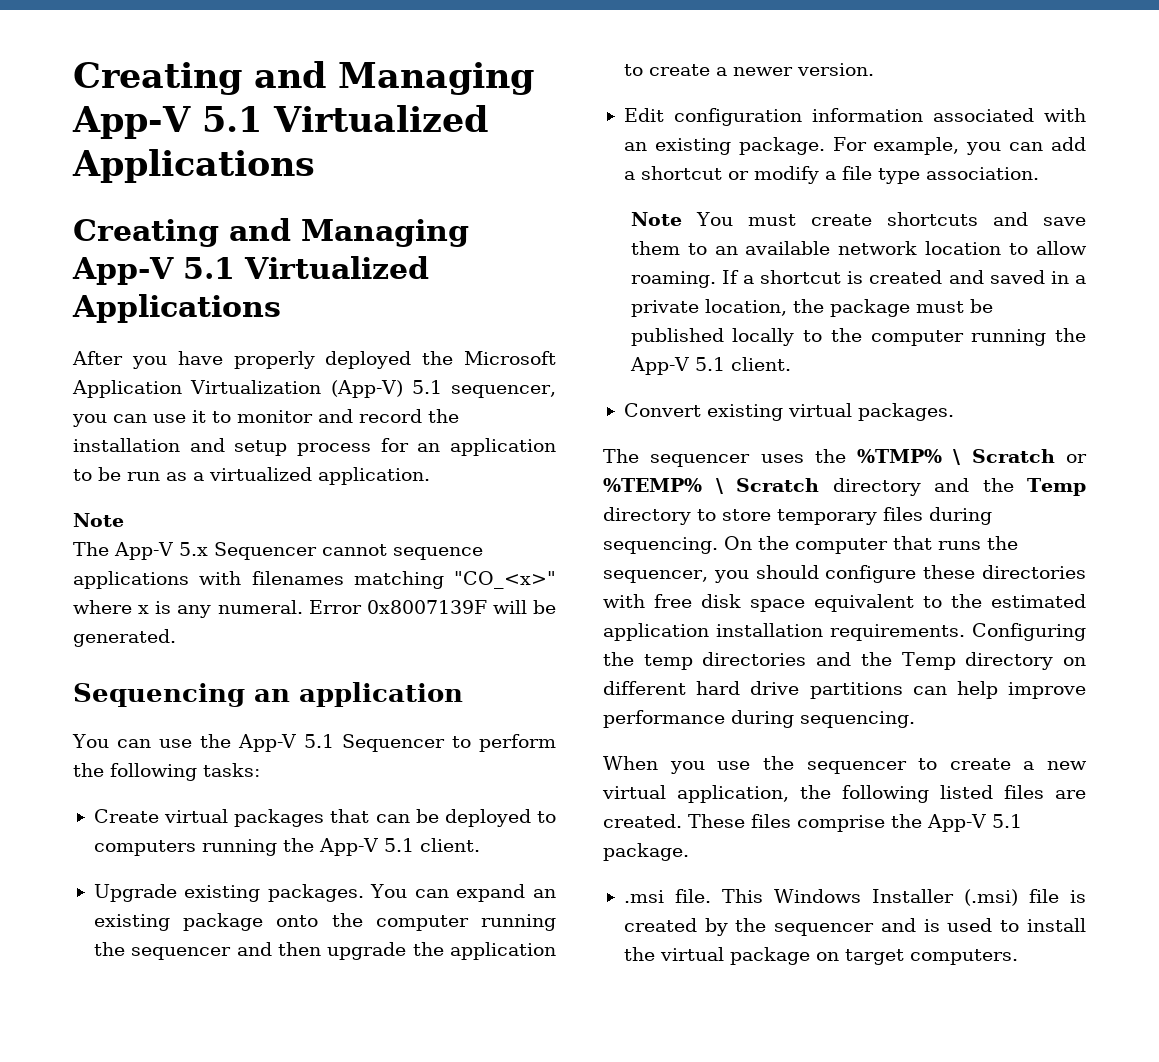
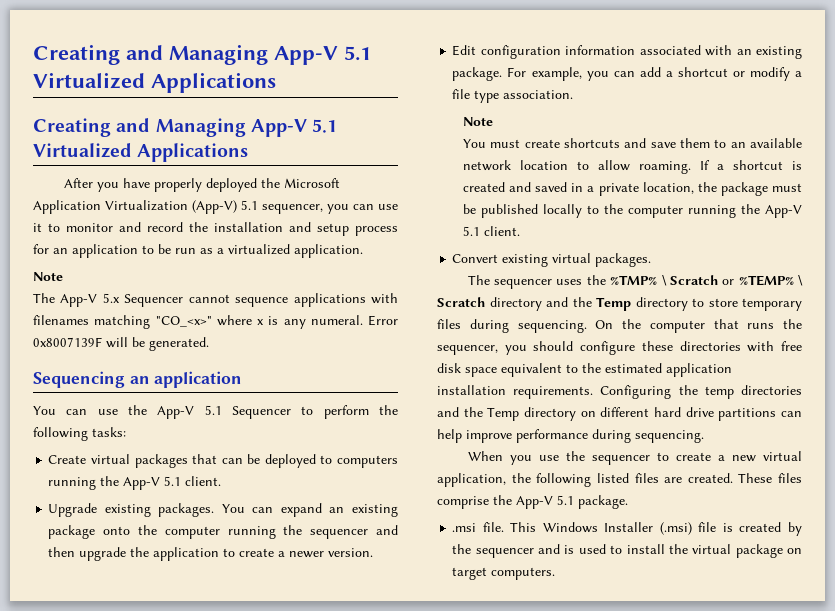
  For example, you can add a shortcut or modify a file type association.
- Note You must create shortcuts and save them to an available network location to allow roaming.
+ Note
+ You must create shortcuts and save them to an available network location to allow roaming.

